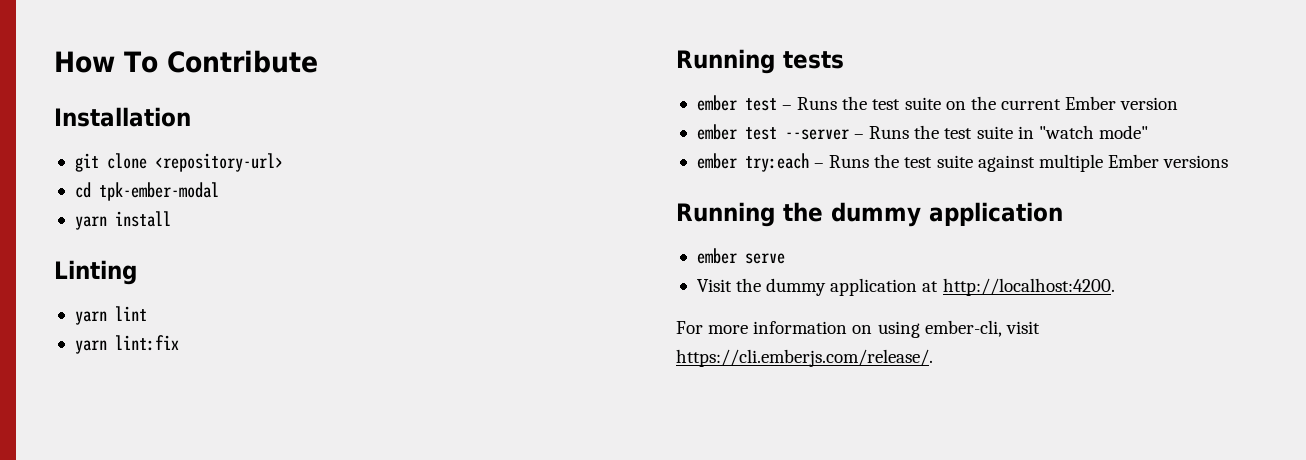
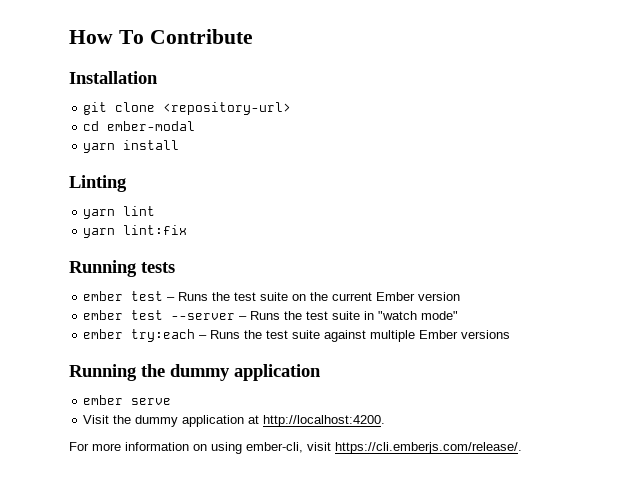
- cd tpk-ember-modal
+ cd ember-modal

